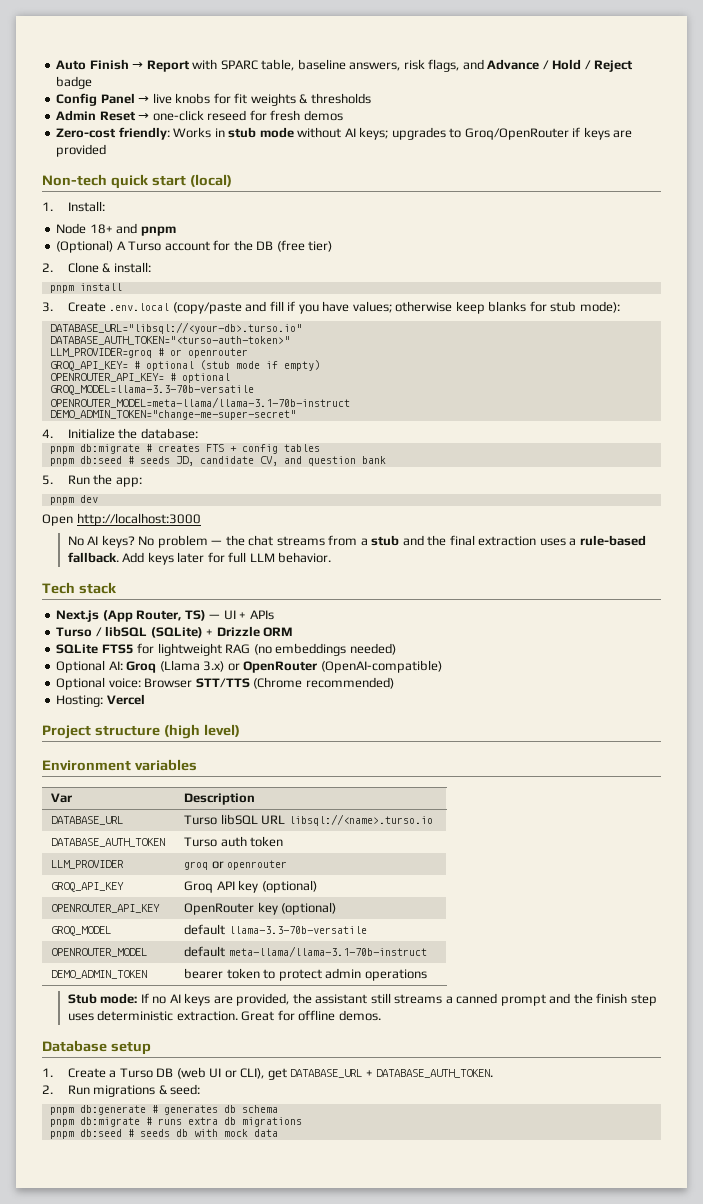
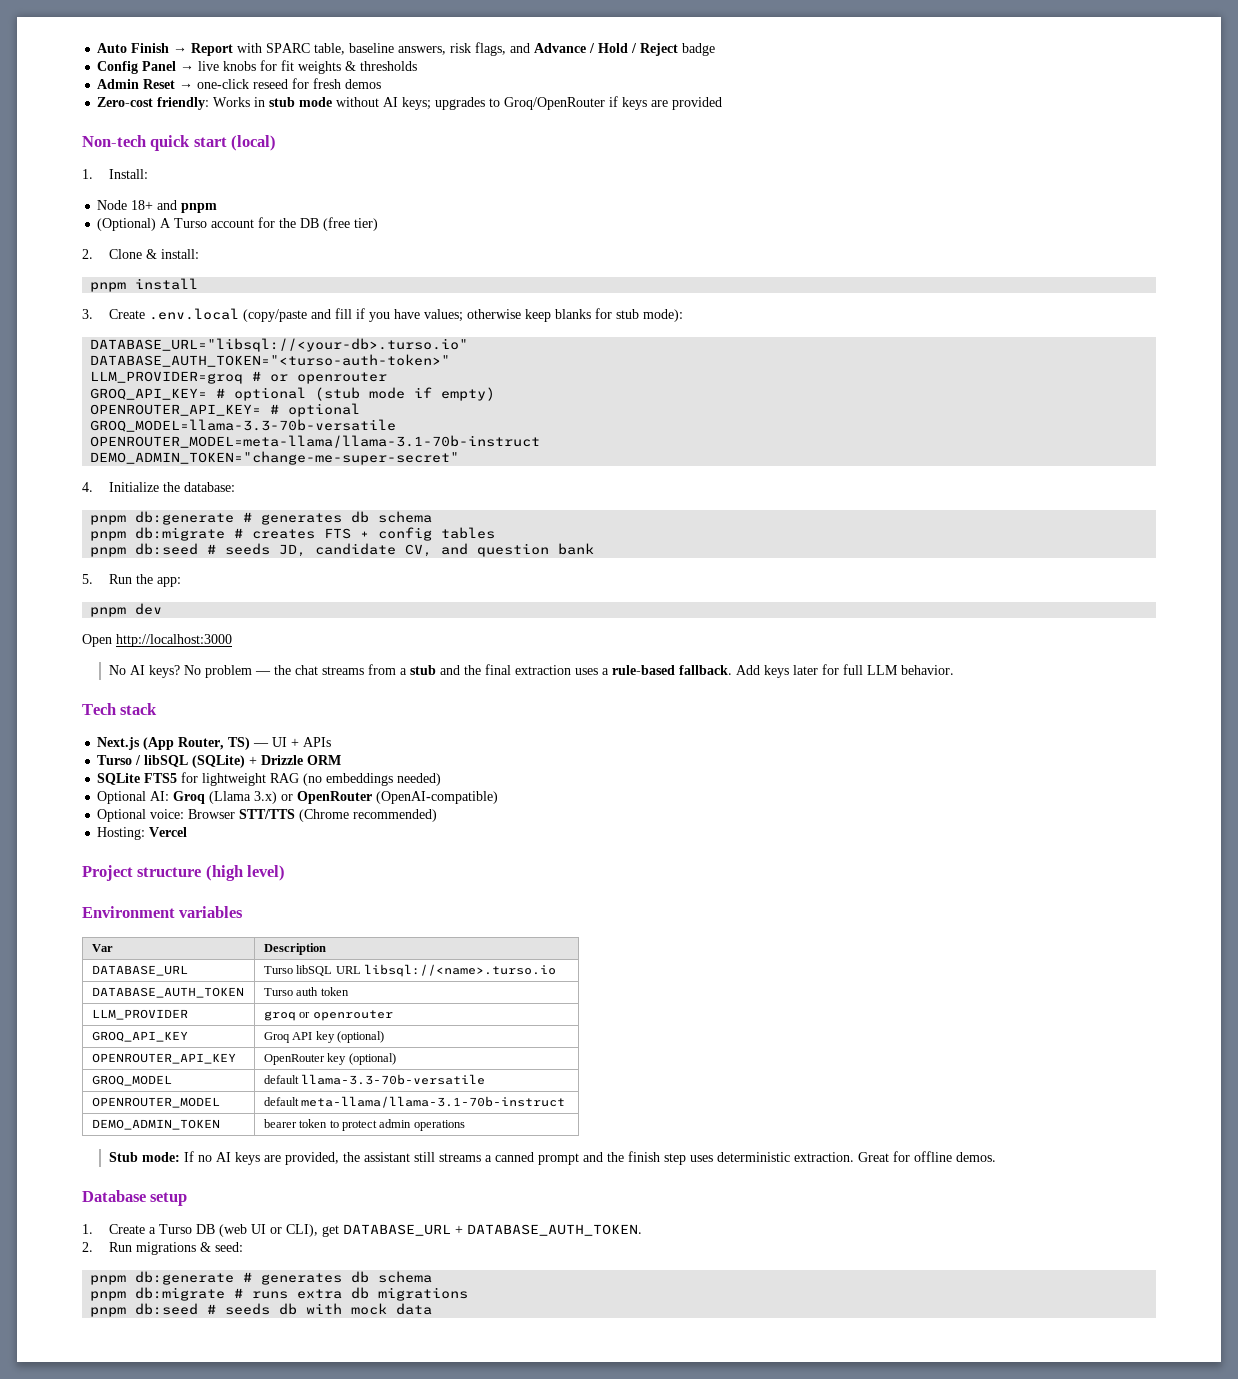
  4. Initialize the database:
+ pnpm db:generate # generates db schema

